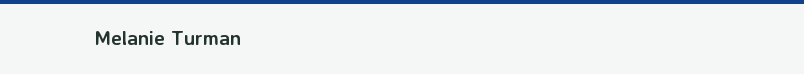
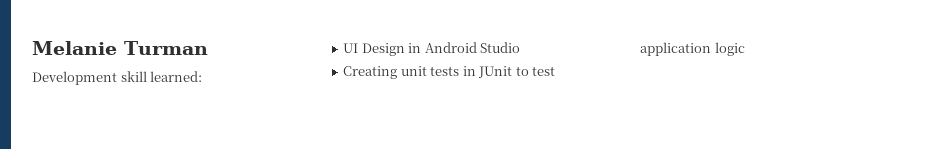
+ Development skill learned:
+ UI Design in Android Studio
+ Creating unit tests in JUnit to test application logic

